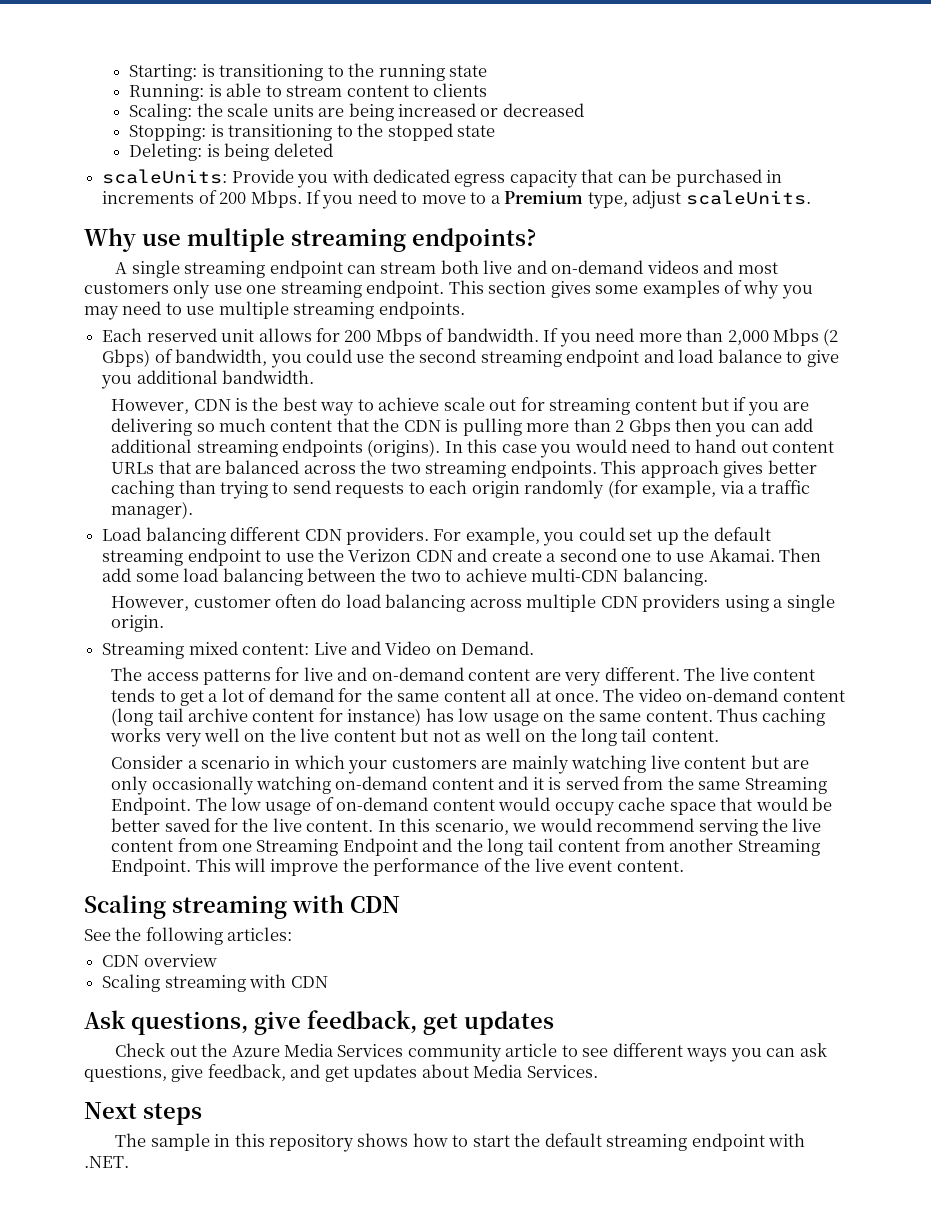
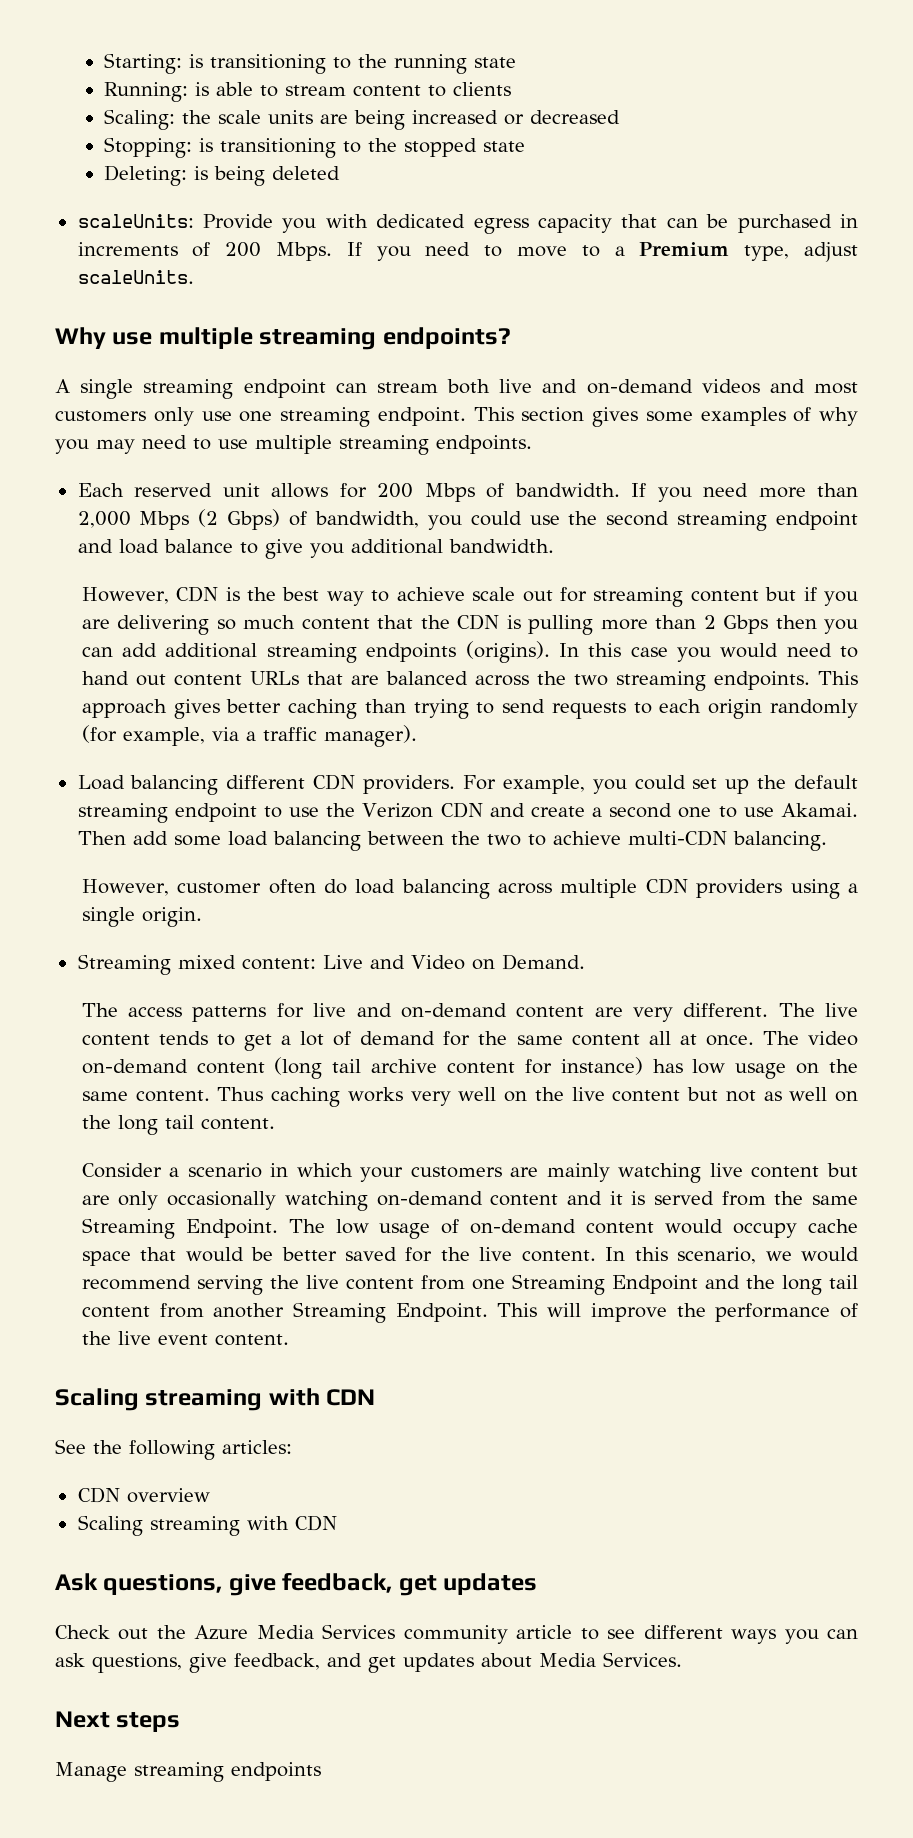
- The sample in this repository shows how to start the default streaming endpoint with .NET.
+ Manage streaming endpoints

